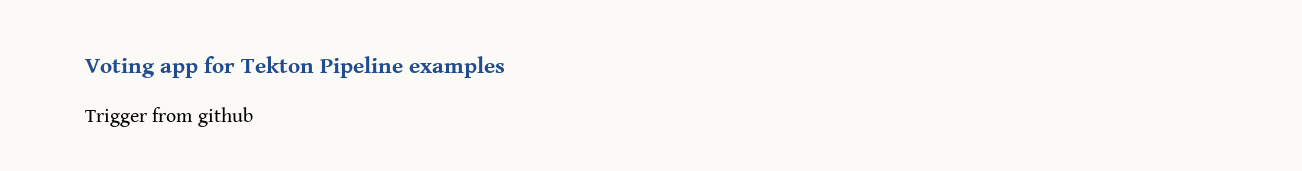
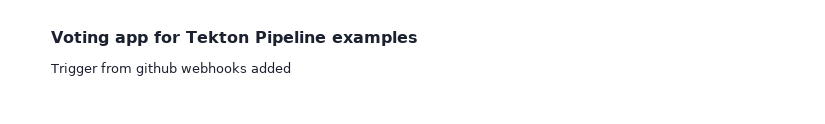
- Trigger from github
+ Trigger from github webhooks added

